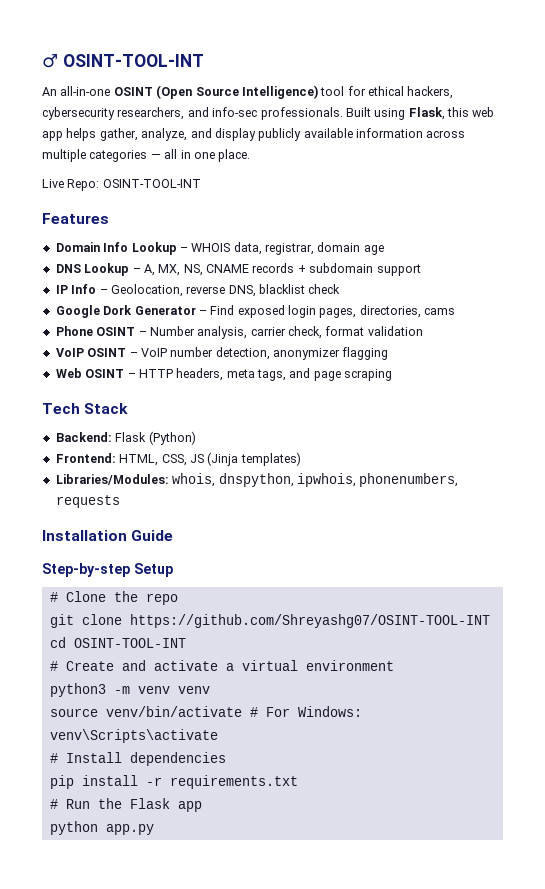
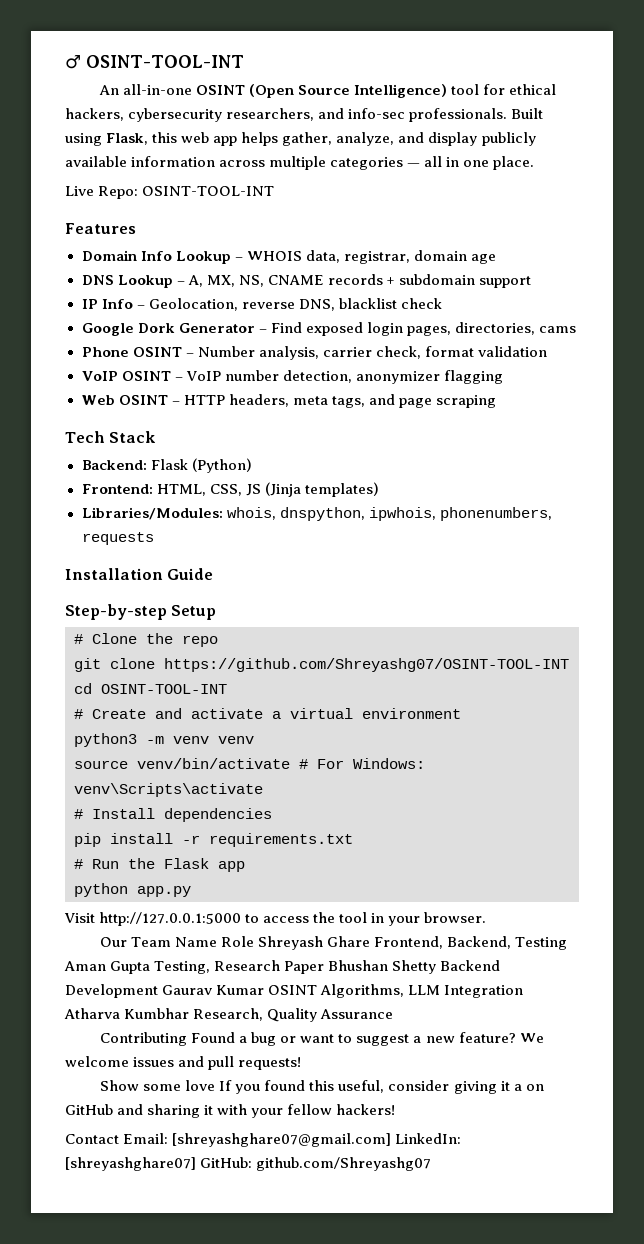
+ Visit http://127.0.0.1:5000 to access the tool in your browser.
+ Our Team Name Role Shreyash Ghare Frontend, Backend, Testing Aman Gupta Testing, Research Paper Bhushan Shetty Backend Development Gaurav Kumar OSINT Algorithms, LLM Integration Atharva Kumbhar Research, Quality Assurance
+ Contributing Found a bug or want to suggest a new feature? We welcome issues and pull requests!
+ Show some love If you found this useful, consider giving it a on GitHub and sharing it with your fellow hackers!
+ Contact Email: [shreyashghare07@gmail.com] LinkedIn: [shreyashghare07] GitHub: github.com/Shreyashg07

